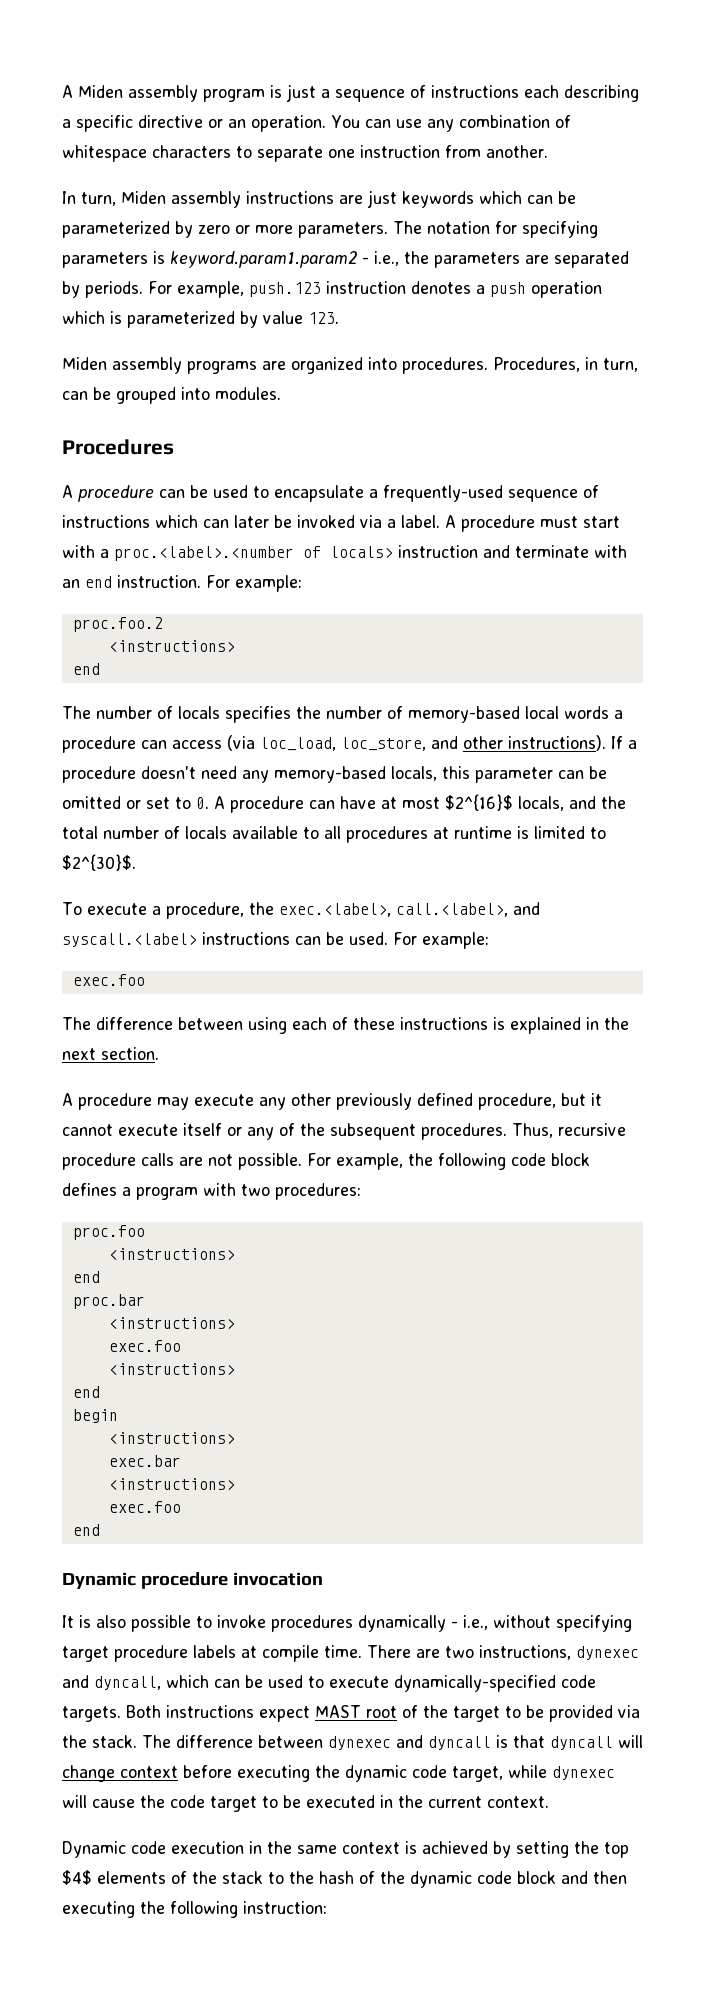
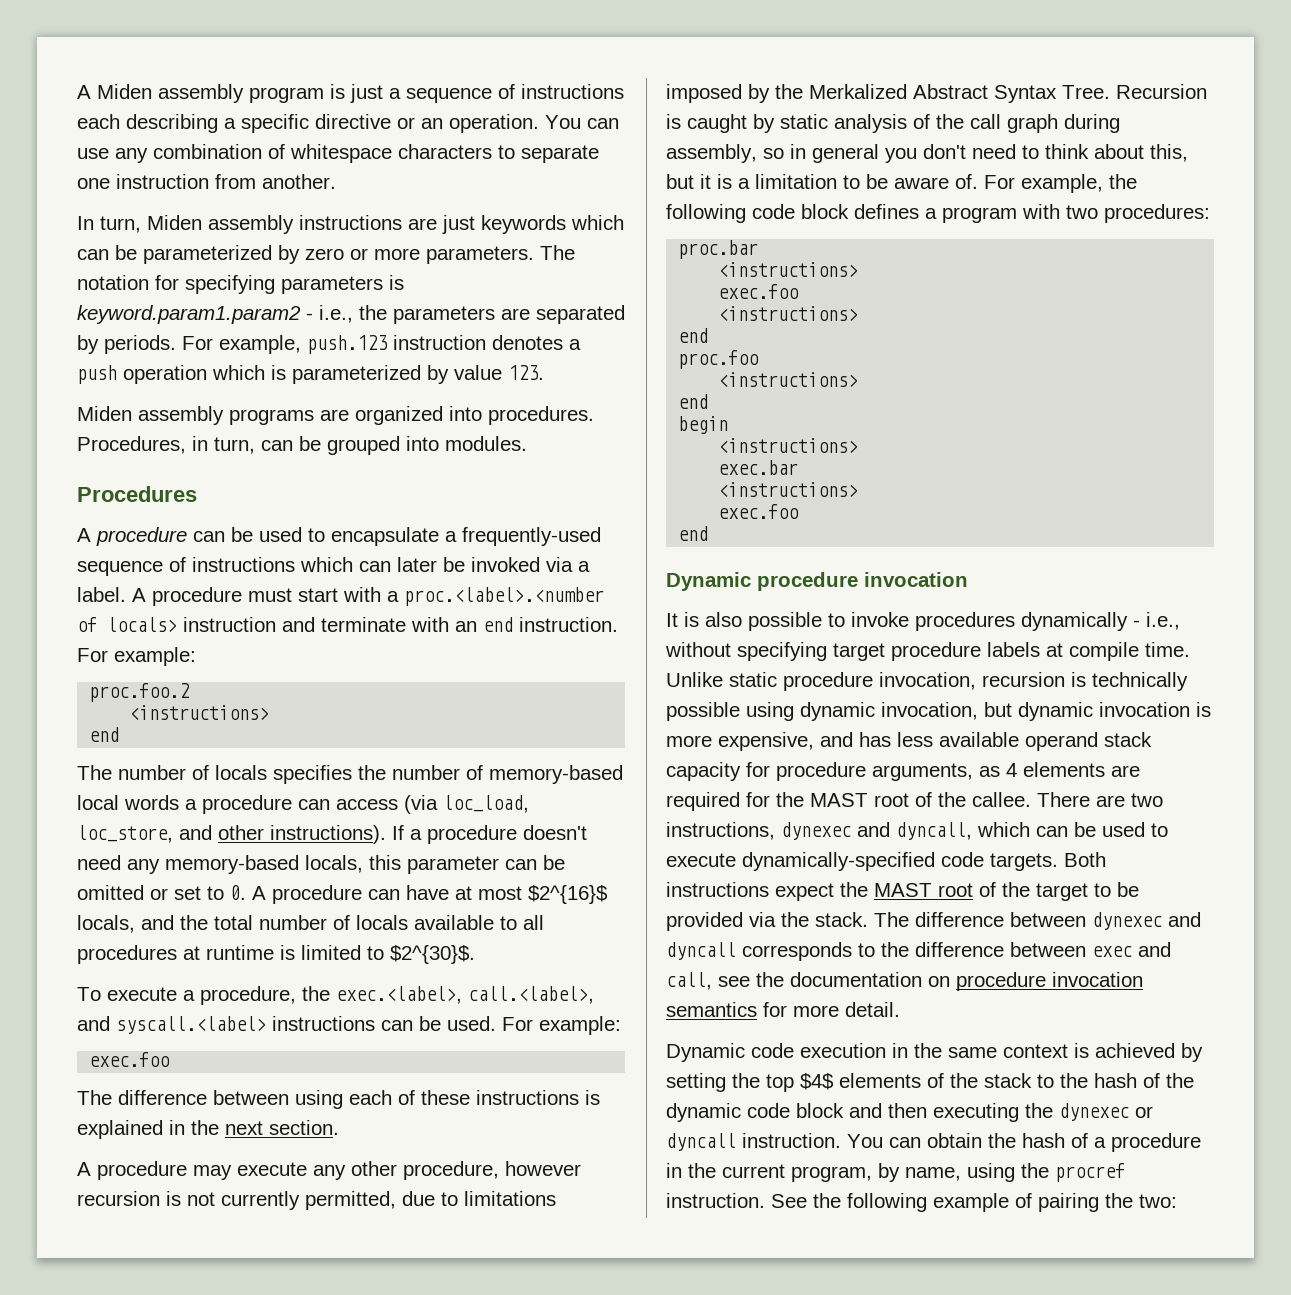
- A procedure may execute any other previously defined procedure, but it cannot execute itself or any of the subsequent procedures. Thus, recursive procedure calls are not possible.
+ A procedure may execute any other procedure, however recursion is not currently permitted, due to limitations imposed by the Merkalized Abstract Syntax Tree. Recursion is caught by static analysis of the call graph during assembly, so in general you don't need to think about this, but it is a limitation to be aware of.
- proc.foo
- <instructions>
- end
  proc.bar
  <instructions>
  exec.foo
+ <instructions>
+ end
+ proc.foo
+ Unlike static procedure invocation, recursion is technically possible using dynamic invocation, but dynamic invocation is more expensive, and has less available operand stack capacity for procedure arguments, as 4 elements are required for the MAST root of the callee.
- Both instructions expect MAST root of the target to be provided via the stack.
+ Both instructions expect the MAST root of the target to be provided via the stack.
- The difference between dynexec and dyncall is that dyncall will change context before executing the dynamic code target, while dynexec will cause the code target to be executed in the current context.
+ The difference between dynexec and dyncall corresponds to the difference between exec and call, see the documentation on procedure invocation semantics for more detail.
- Dynamic code execution in the same context is achieved by setting the top $4$ elements of the stack to the hash of the dynamic code block and then executing the following instruction:
+ Dynamic code execution in the same context is achieved by setting the top $4$ elements of the stack to the hash of the dynamic code block and then executing the dynexec or dyncall instruction. You can obtain the hash of a procedure in the current program, by name, using the procref instruction. See the following example of pairing the two:

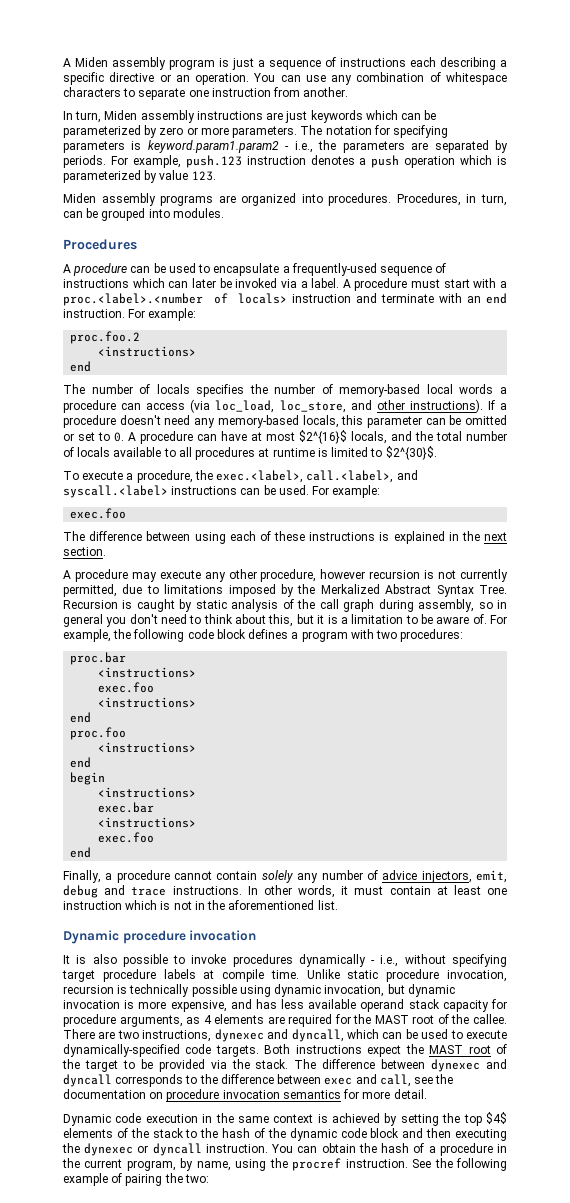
+ Finally, a procedure cannot contain solely any number of advice injectors, emit, debug and trace instructions. In other words, it must contain at least one instruction which is not in the aforementioned list.

